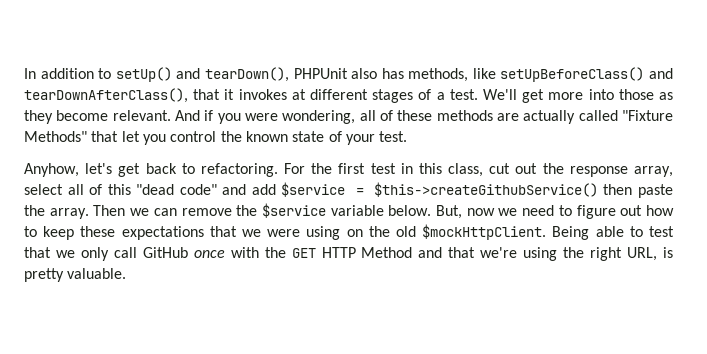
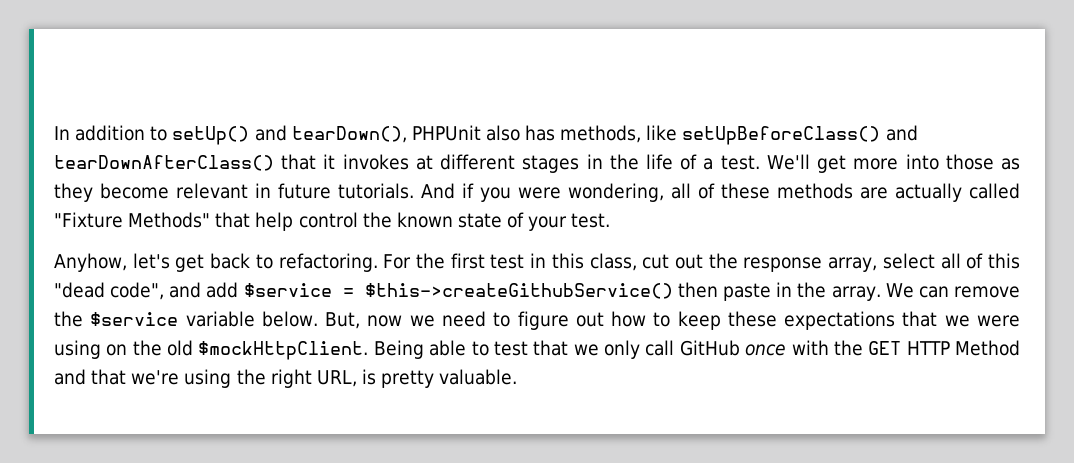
- In addition to setUp() and tearDown(), PHPUnit also has methods, like setUpBeforeClass() and tearDownAfterClass(), that it invokes at different stages of a test.
+ In addition to setUp() and tearDown(), PHPUnit also has methods, like setUpBeforeClass() and tearDownAfterClass() that it invokes at different stages in the life of a test.
- We'll get more into those as they become relevant.
+ We'll get more into those as they become relevant in future tutorials.
- And if you were wondering, all of these methods are actually called "Fixture Methods" that let you control the known state of your test.
+ And if you were wondering, all of these methods are actually called "Fixture Methods" that help control the known state of your test.
- For the first test in this class, cut out the response array, select all of this "dead code" and add $service = $this->createGithubService() then paste the array.
+ For the first test in this class, cut out the response array, select all of this "dead code", and add $service = $this->createGithubService() then paste in the array.
- Then we can remove the $service variable below.
+ We can remove the $service variable below.

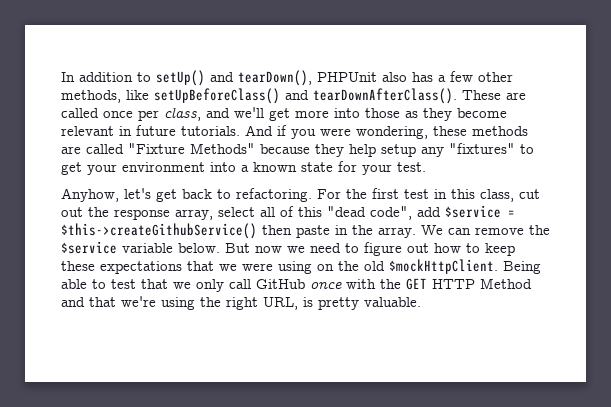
- In addition to setUp() and tearDown(), PHPUnit also has methods, like setUpBeforeClass() and tearDownAfterClass() that it invokes at different stages in the life of a test. We'll get more into those as they become relevant in future tutorials.
+ In addition to setUp() and tearDown(), PHPUnit also has a few other methods, like setUpBeforeClass() and tearDownAfterClass(). These are called once per class, and we'll get more into those as they become relevant in future tutorials.
- And if you were wondering, all of these methods are actually called "Fixture Methods" that help control the known state of your test.
+ And if you were wondering, these methods are called "Fixture Methods" because they help setup any "fixtures" to get your environment into a known state for your test.
- For the first test in this class, cut out the response array, select all of this "dead code", and add $service = $this->createGithubService() then paste in the array.
+ For the first test in this class, cut out the response array, select all of this "dead code", add $service = $this->createGithubService() then paste in the array.
- But, now we need to figure out how to keep these expectations that we were using on the old $mockHttpClient.
+ But now we need to figure out how to keep these expectations that we were using on the old $mockHttpClient.

